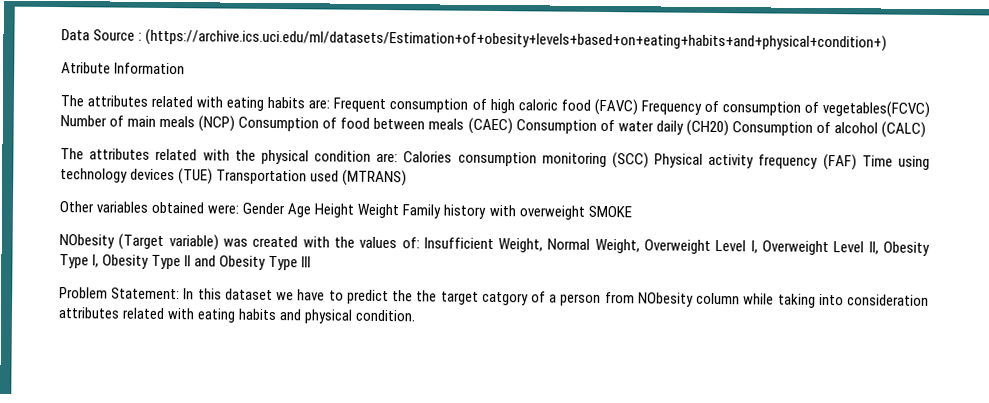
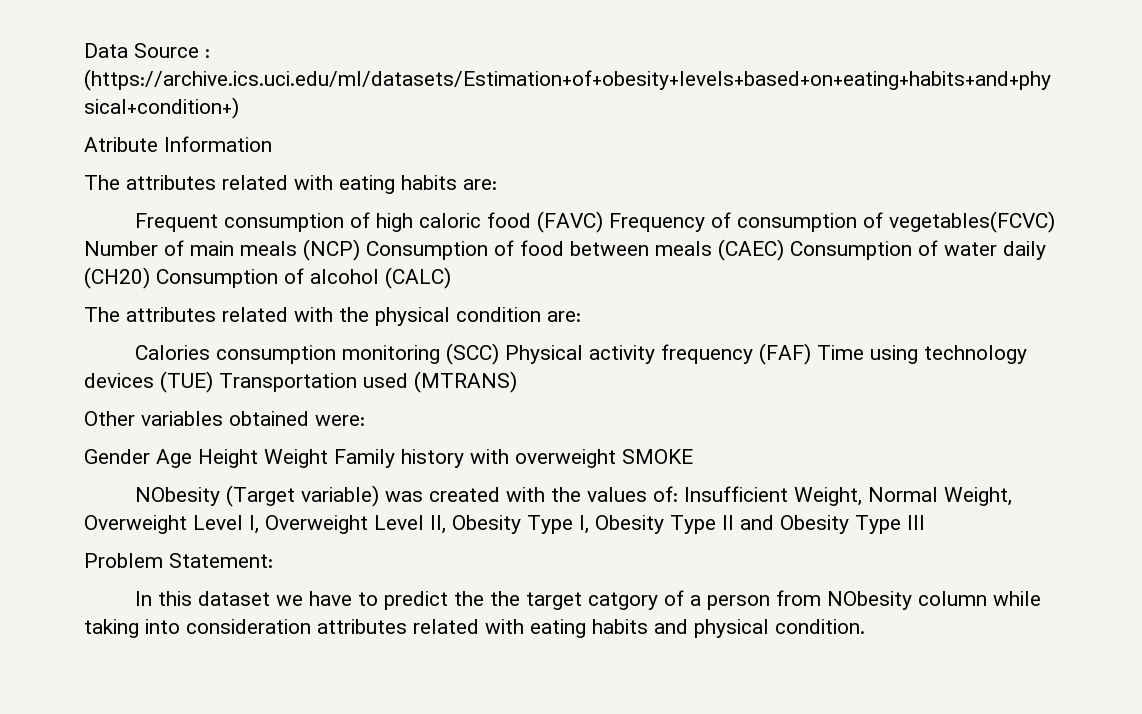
- The attributes related with eating habits are: Frequent consumption of high caloric food (FAVC) Frequency of consumption of vegetables(FCVC) Number of main meals (NCP) Consumption of food between meals (CAEC) Consumption of water daily (CH20) Consumption of alcohol (CALC)
+ The attributes related with eating habits are:
+ Frequent consumption of high caloric food (FAVC) Frequency of consumption of vegetables(FCVC) Number of main meals (NCP) Consumption of food between meals (CAEC) Consumption of water daily (CH20) Consumption of alcohol (CALC)
- The attributes related with the physical condition are: Calories consumption monitoring (SCC) Physical activity frequency (FAF) Time using technology devices (TUE) Transportation used (MTRANS)
+ The attributes related with the physical condition are:
+ Calories consumption monitoring (SCC) Physical activity frequency (FAF) Time using technology devices (TUE) Transportation used (MTRANS)
- Other variables obtained were: Gender Age Height Weight Family history with overweight SMOKE
+ Other variables obtained were:
+ Gender Age Height Weight Family history with overweight SMOKE
- Problem Statement: In this dataset we have to predict the the target catgory of a person from NObesity column while taking into consideration attributes related with eating habits and physical condition.
+ Problem Statement:
+ In this dataset we have to predict the the target catgory of a person from NObesity column while taking into consideration attributes related with eating habits and physical condition.

